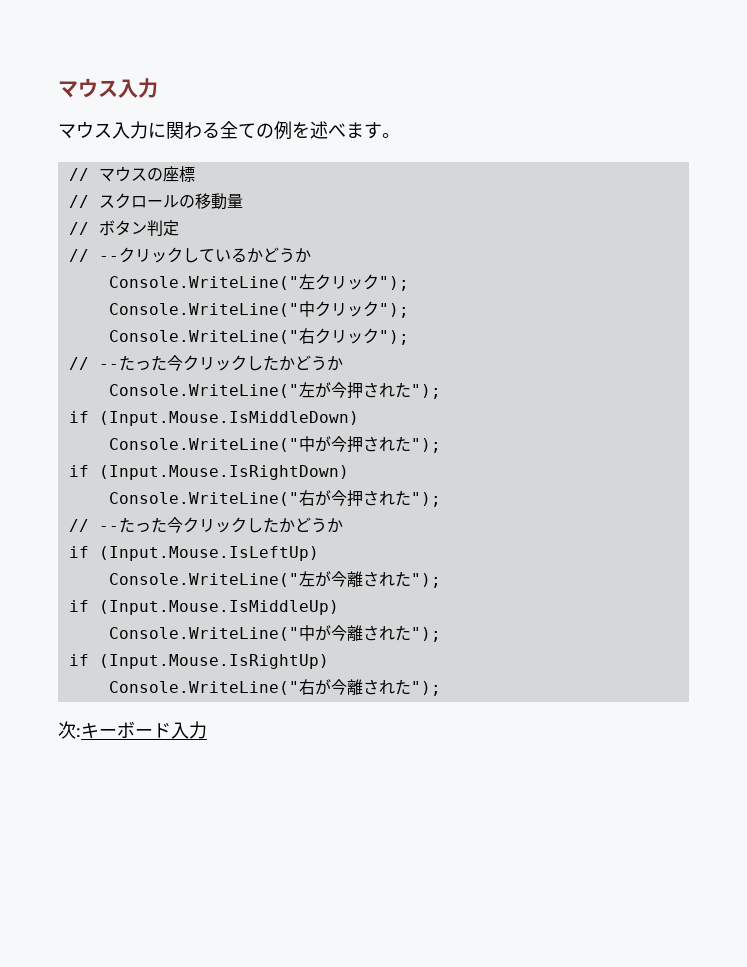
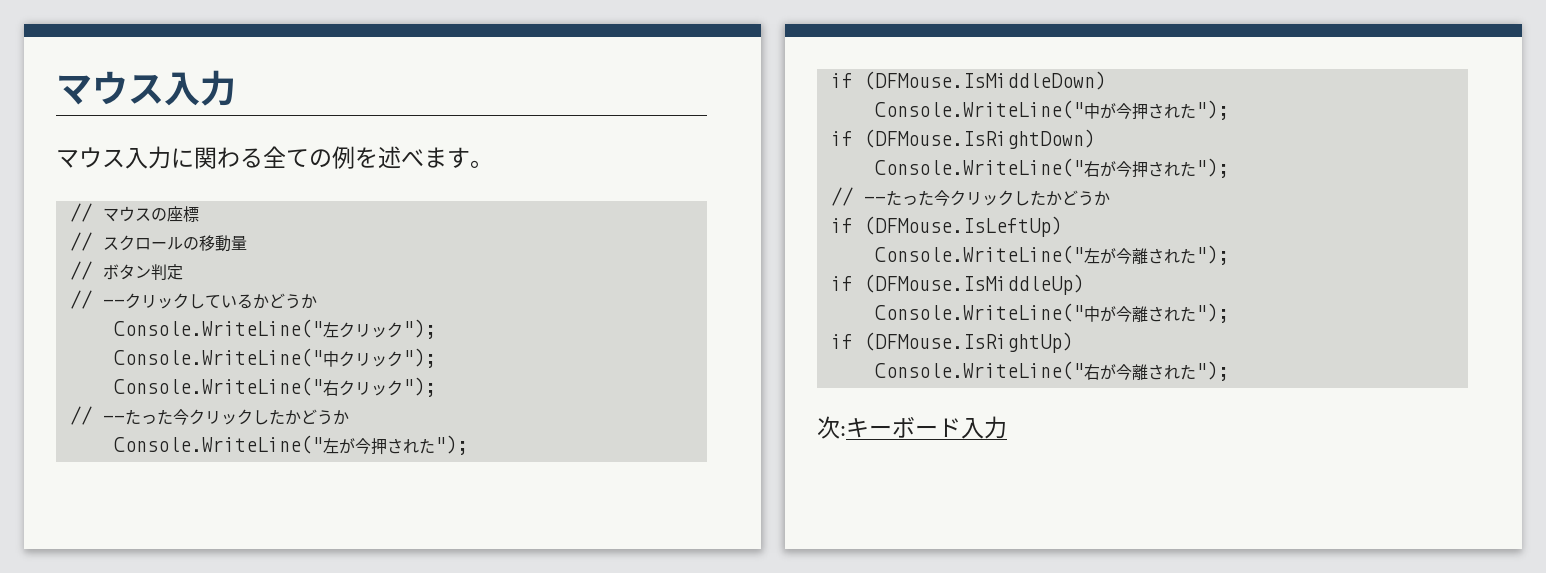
- if (Input.Mouse.IsMiddleDown)
+ if (DFMouse.IsMiddleDown)
- if (Input.Mouse.IsRightDown)
+ if (DFMouse.IsRightDown)
- if (Input.Mouse.IsLeftUp)
+ if (DFMouse.IsLeftUp)
- if (Input.Mouse.IsMiddleUp)
+ if (DFMouse.IsMiddleUp)
- if (Input.Mouse.IsRightUp)
+ if (DFMouse.IsRightUp)

